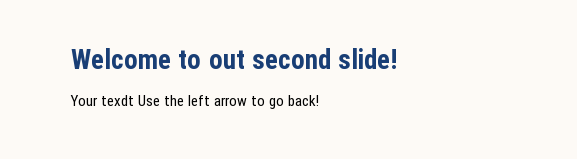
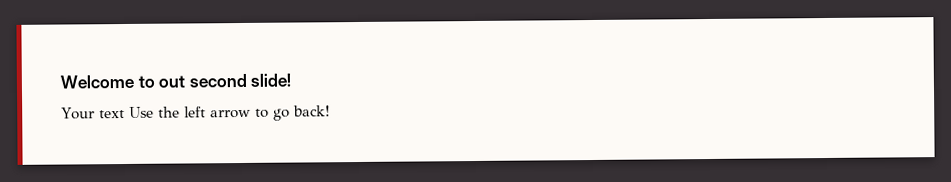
- Your texdt Use the left arrow to go back!
+ Your text Use the left arrow to go back!

